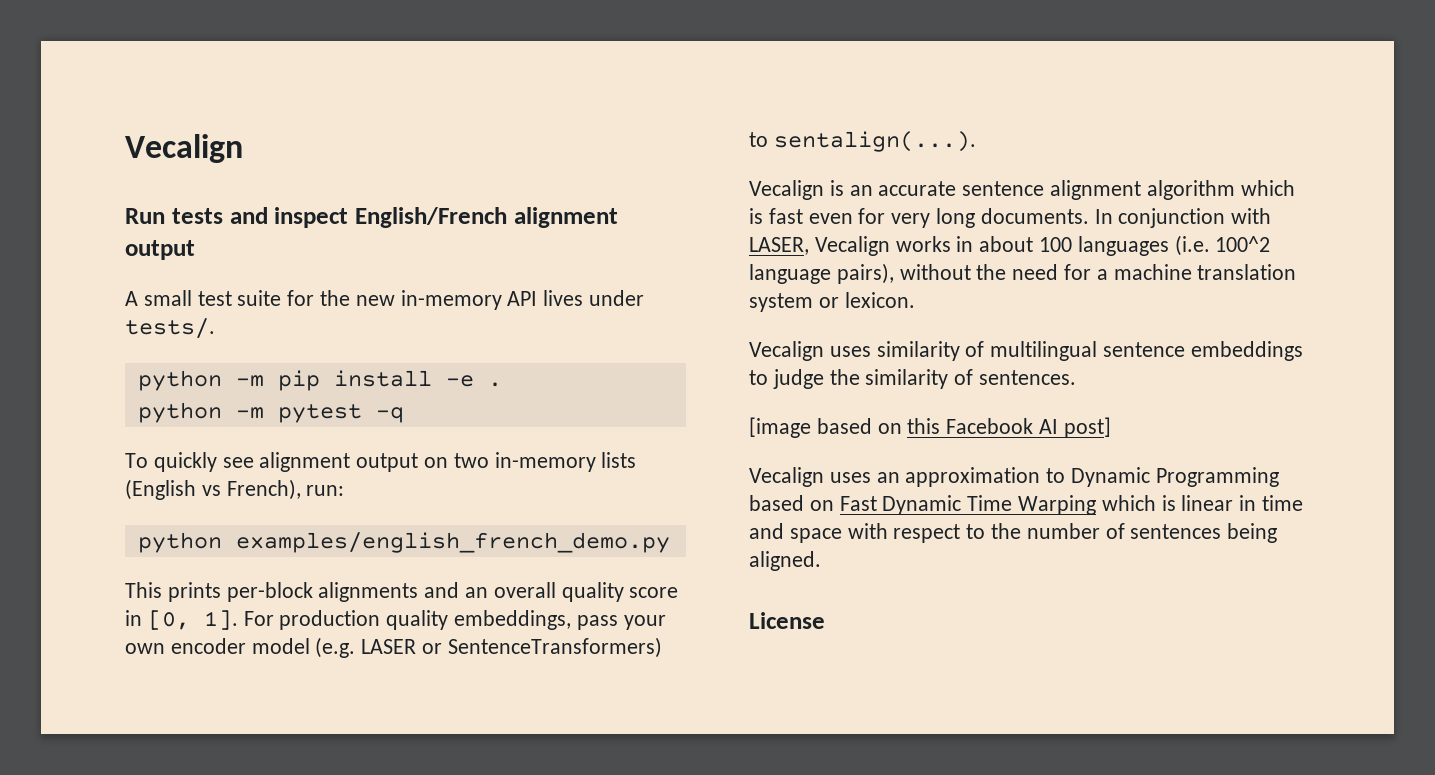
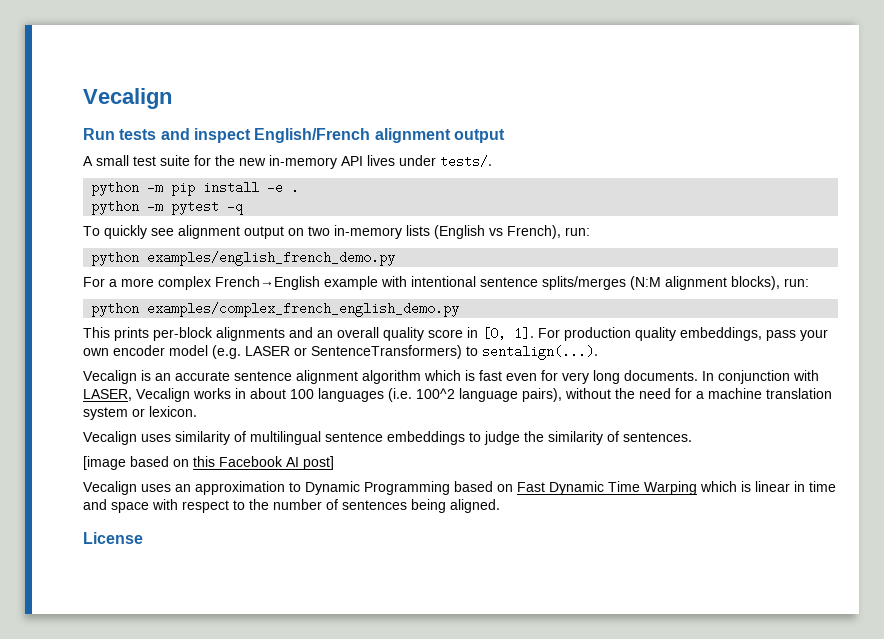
+ For a more complex French→English example with intentional sentence splits/merges (N:M alignment blocks), run:
+ python examples/complex_french_english_demo.py

